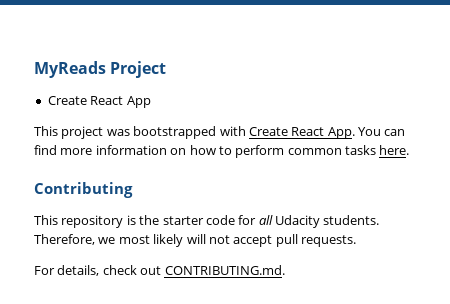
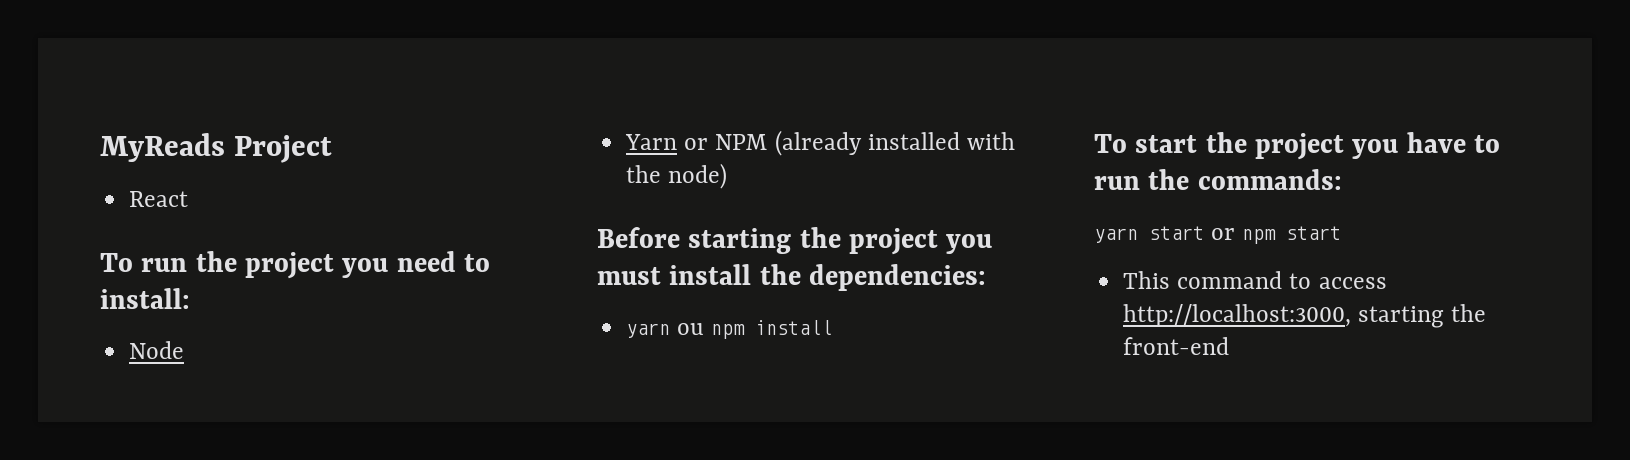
- Create React App
- This project was bootstrapped with Create React App. You can find more information on how to perform common tasks here.
- Contributing
- This repository is the starter code for all Udacity students. Therefore, we most likely will not accept pull requests.
- For details, check out CONTRIBUTING.md.
+ React
+ To run the project you need to install:
+ Node
+ Yarn or NPM (already installed with the node)
+ Before starting the project you must install the dependencies:
+ yarn ou npm install
+ To start the project you have to run the commands:
+ yarn start or npm start
+ This command to access http://localhost:3000, starting the front-end

